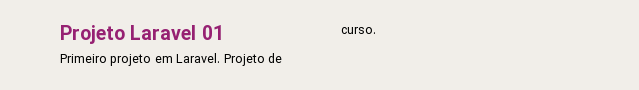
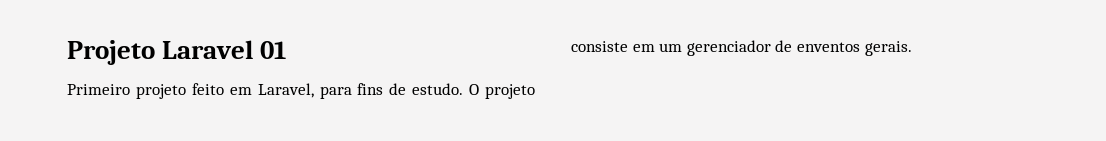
- Primeiro projeto em Laravel. Projeto de curso.
+ Primeiro projeto feito em Laravel, para fins de estudo. O projeto consiste em um gerenciador de enventos gerais.

